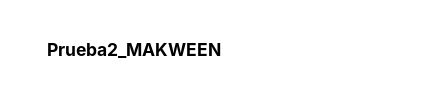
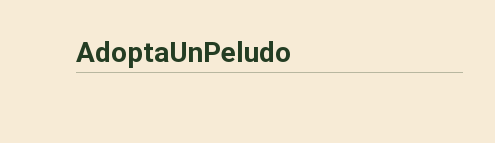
- Prueba2_MAKWEEN
+ AdoptaUnPeludo

